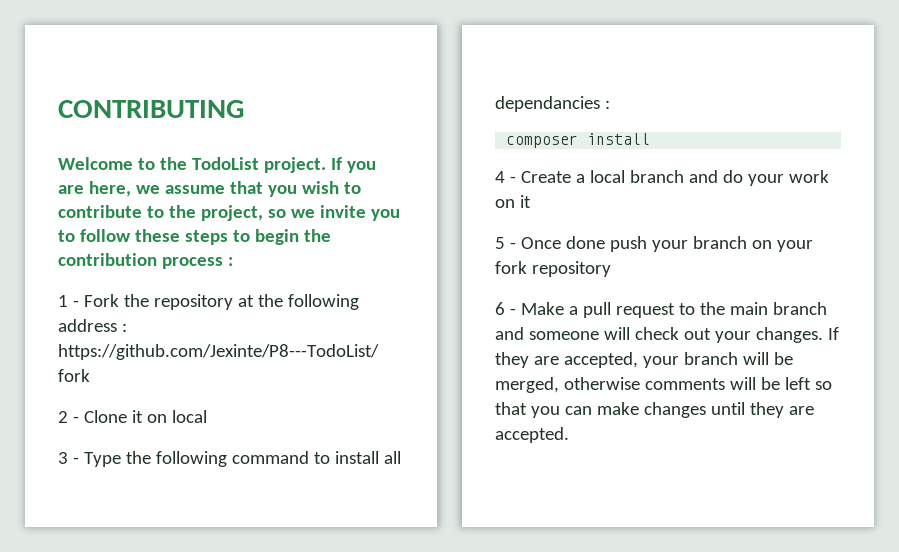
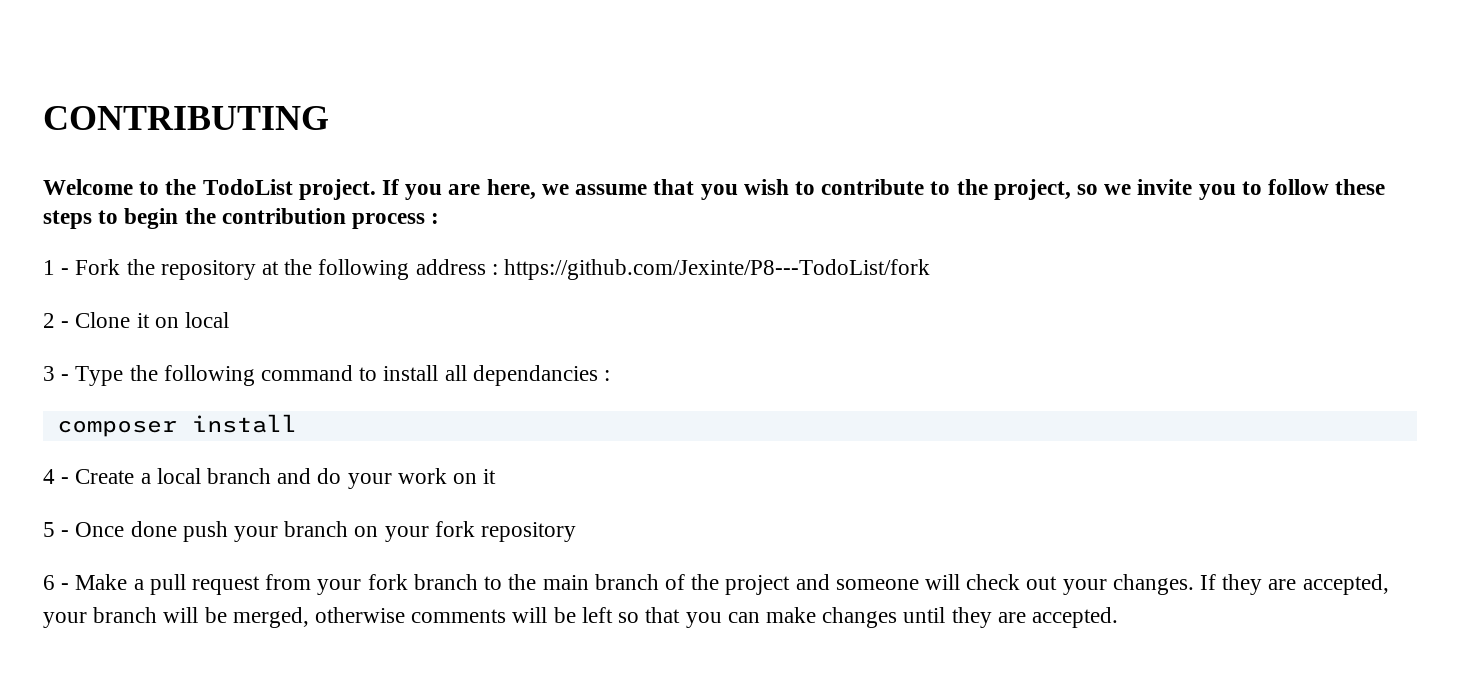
- 6 - Make a pull request to the main branch and someone will check out your changes.
+ 6 - Make a pull request from your fork branch to the main branch of the project and someone will check out your changes.

